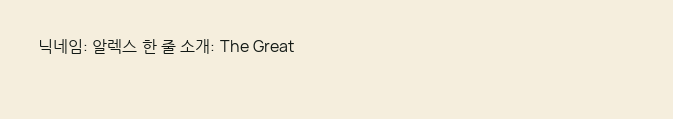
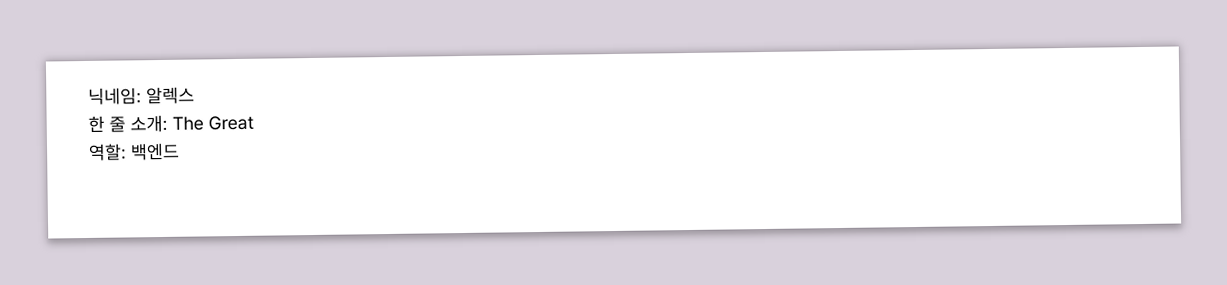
- 닉네임: 알렉스 한 줄 소개: The Great
+ 닉네임: 알렉스
+ 한 줄 소개: The Great
+ 역할: 백엔드

